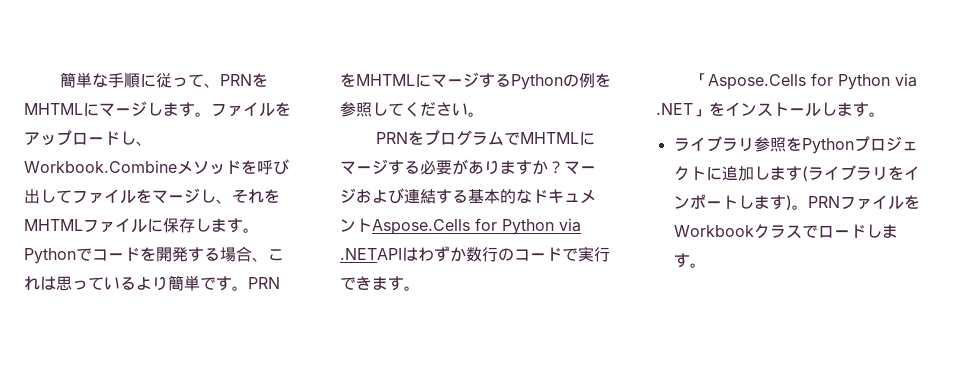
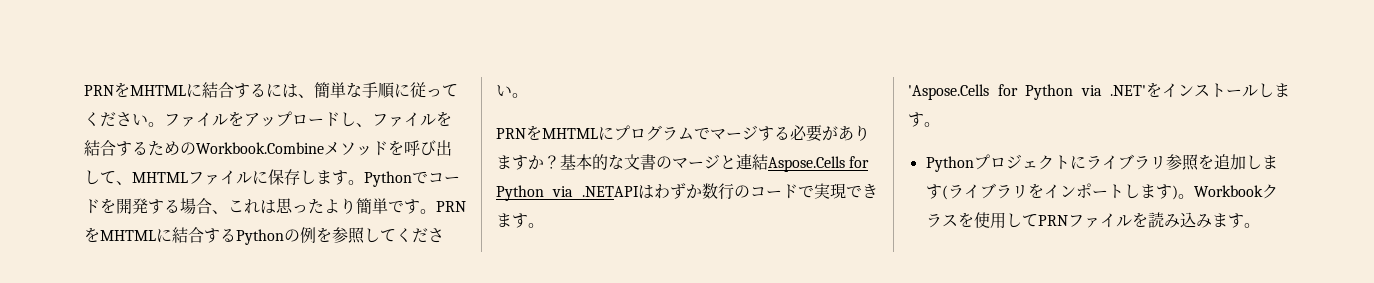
- 簡単な手順に従って、PRNをMHTMLにマージします。
+ PRNをMHTMLに結合するには、簡単な手順に従ってください。
- ファイルをアップロードし、Workbook.Combineメソッドを呼び出してファイルをマージし、それをMHTMLファイルに保存します。
+ ファイルをアップロードし、ファイルを結合するためのWorkbook.Combineメソッドを呼び出して、MHTMLファイルに保存します。
- Pythonでコードを開発する場合、これは思っているより簡単です。
+ Pythonでコードを開発する場合、これは思ったより簡単です。
- PRNをMHTMLにマージするPythonの例を参照してください。
+ PRNをMHTMLに結合するPythonの例を参照してください。
- PRNをプログラムでMHTMLにマージする必要がありますか？
+ PRNをMHTMLにプログラムでマージする必要がありますか？
- マージおよび連結する基本的なドキュメントAspose.Cells for Python via .NETAPIはわずか数行のコードで実行できます。
+ 基本的な文書のマージと連結Aspose.Cells for Python via .NETAPIはわずか数行のコードで実現できます。
- 「Aspose.Cells for Python via .NET」をインストールします。
+ 'Aspose.Cells for Python via .NET'をインストールします。
- ライブラリ参照をPythonプロジェクトに追加します(ライブラリをインポートします)。
+ Pythonプロジェクトにライブラリ参照を追加します(ライブラリをインポートします)。
- PRNファイルをWorkbookクラスでロードします。
+ Workbookクラスを使用してPRNファイルを読み込みます。

